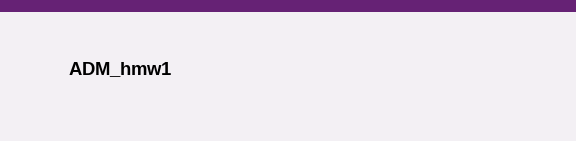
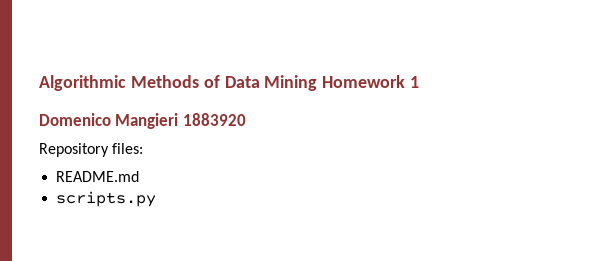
- ADM_hmw1
+ Algorithmic Methods of Data Mining Homework 1
+ Domenico Mangieri 1883920
+ Repository files:
+ README.md
+ scripts.py

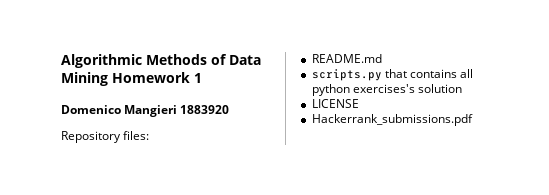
- scripts.py
+ scripts.py that contains all python exercises's solution
+ LICENSE
+ Hackerrank_submissions.pdf

